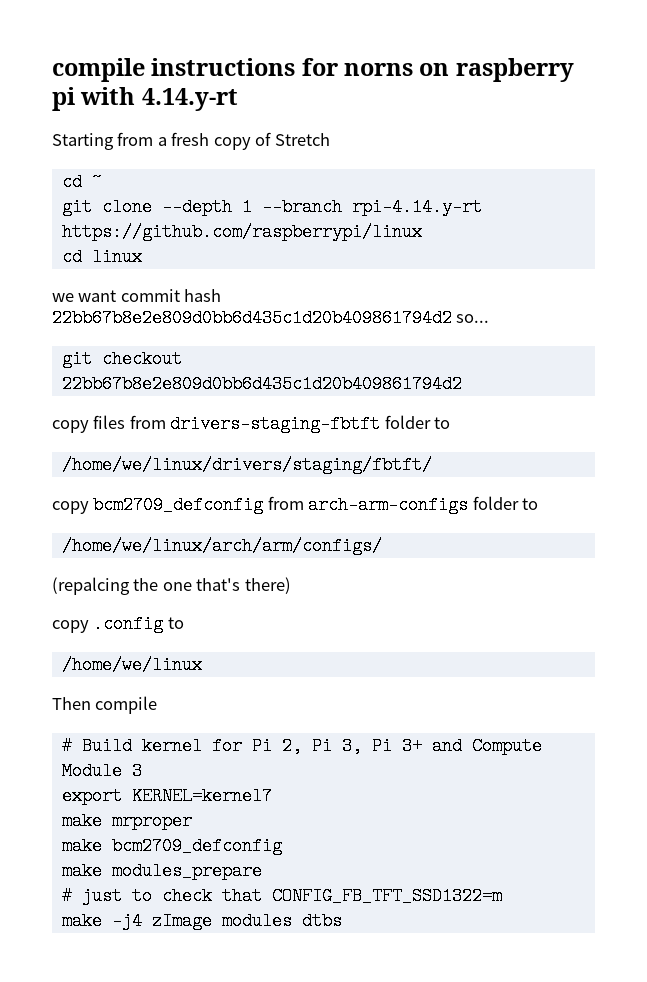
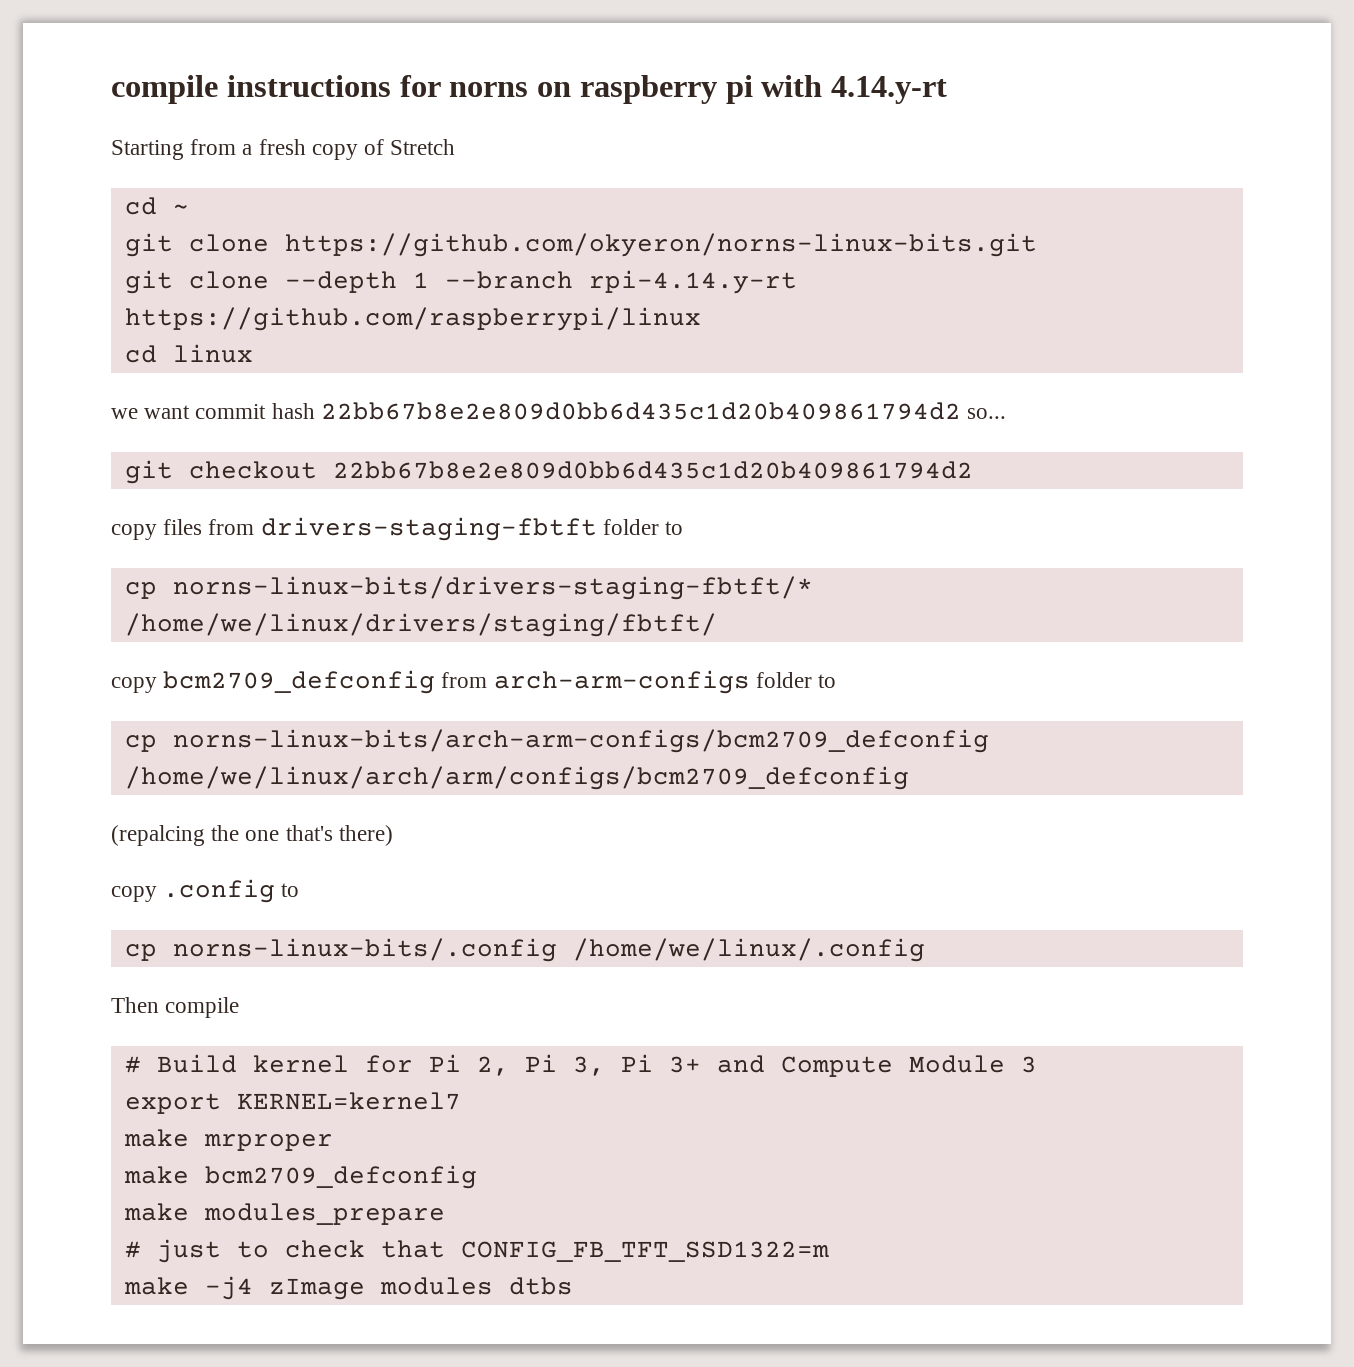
+ git clone https://github.com/okyeron/norns-linux-bits.git
- /home/we/linux/drivers/staging/fbtft/
+ cp norns-linux-bits/drivers-staging-fbtft/* /home/we/linux/drivers/staging/fbtft/
- /home/we/linux/arch/arm/configs/
+ cp norns-linux-bits/arch-arm-configs/bcm2709_defconfig /home/we/linux/arch/arm/configs/bcm2709_defconfig
- /home/we/linux
+ cp norns-linux-bits/.config /home/we/linux/.config

